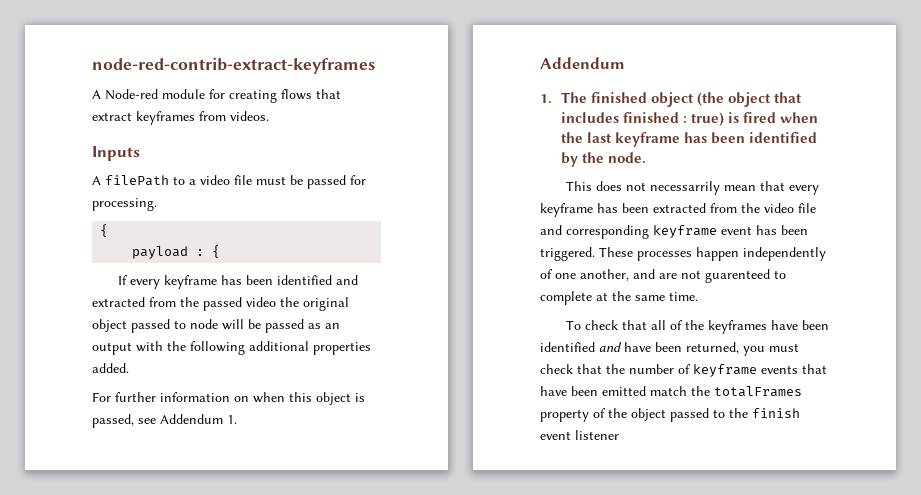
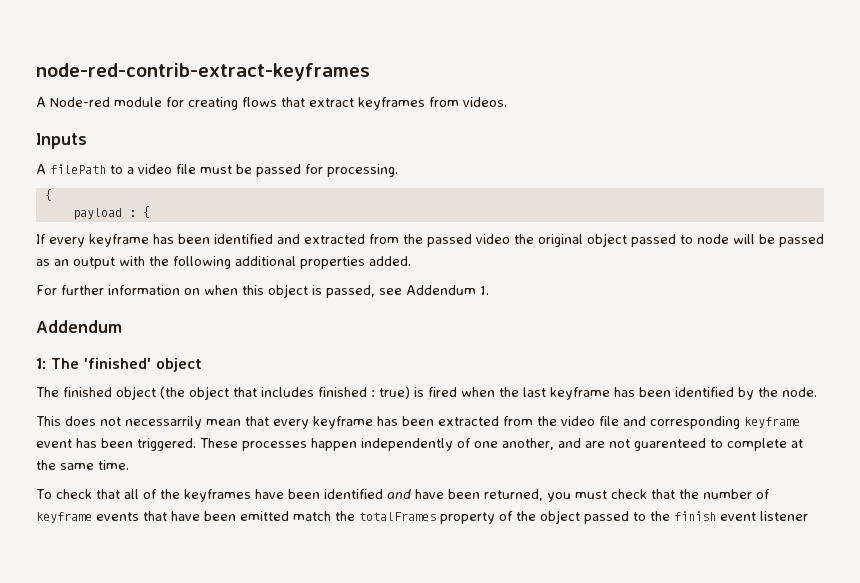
- 1. The finished object (the object that includes finished : true) is fired when the last keyframe has been identified by the node.
+ 1: The 'finished' object
+ The finished object (the object that includes finished : true) is fired when the last keyframe has been identified by the node.

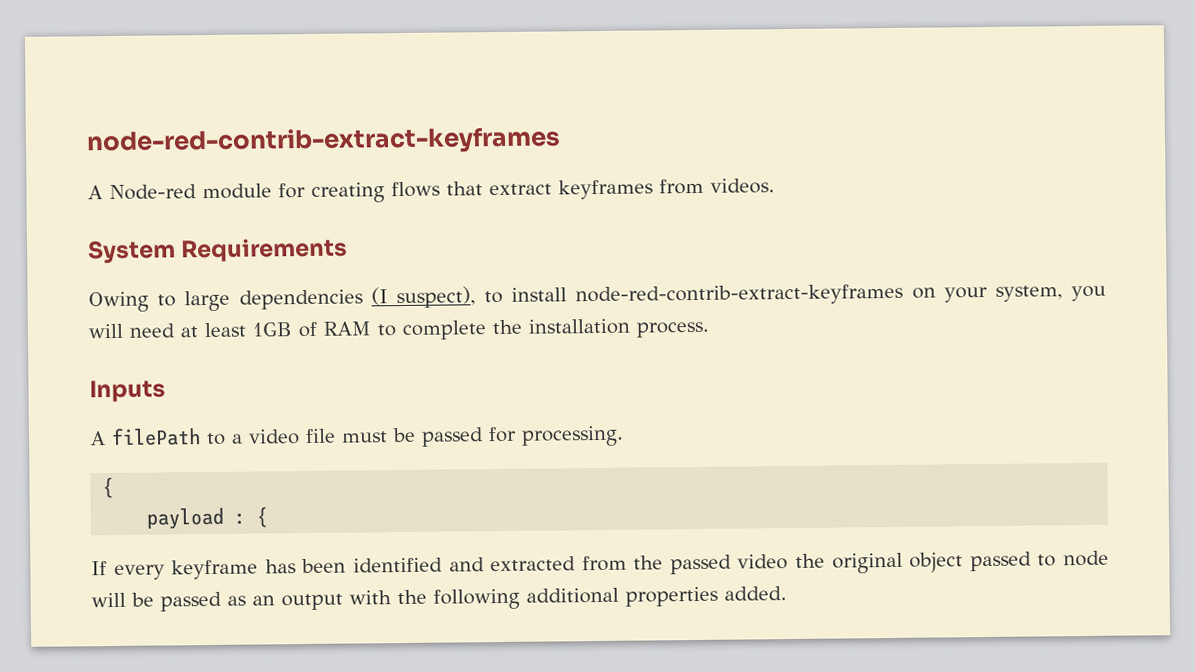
+ System Requirements
+ Owing to large dependencies (I suspect), to install node-red-contrib-extract-keyframes on your system, you will need at least 1GB of RAM to complete the installation process.
- For further information on when this object is passed, see Addendum 1.
- Addendum
- 1: The 'finished' object
- The finished object (the object that includes finished : true) is fired when the last keyframe has been identified by the node.
- This does not necessarrily mean that every keyframe has been extracted from the video file and corresponding keyframe event has been triggered. These processes happen independently of one another, and are not guarenteed to complete at the same time.
- To check that all of the keyframes have been identified and have been returned, you must check that the number of keyframe events that have been emitted match the totalFrames property of the object passed to the finish event listener

